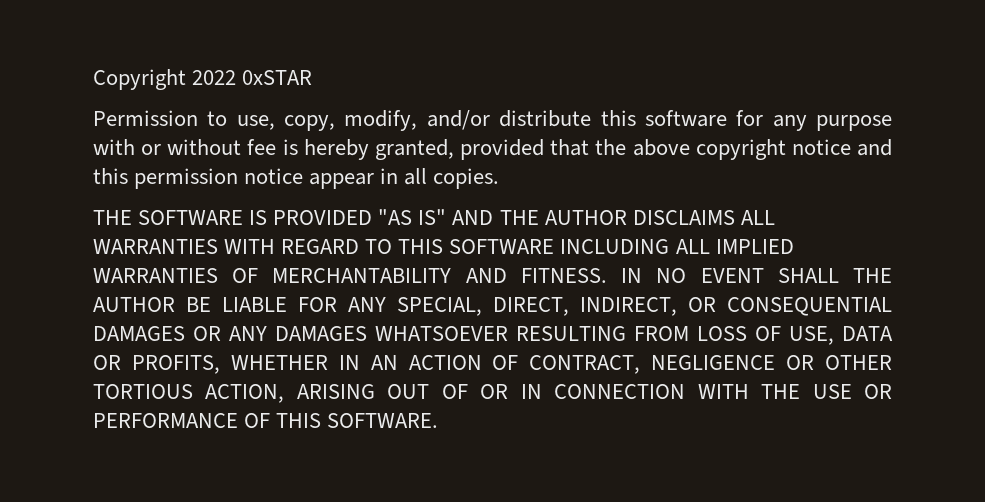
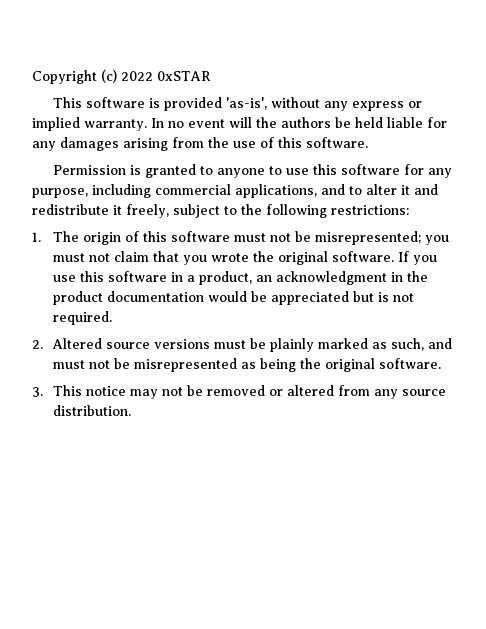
- Copyright 2022 0xSTAR
+ Copyright (c) 2022 0xSTAR
- Permission to use, copy, modify, and/or distribute this software for any purpose with or without fee is hereby granted, provided that the above copyright notice and this permission notice appear in all copies.
- THE SOFTWARE IS PROVIDED "AS IS" AND THE AUTHOR DISCLAIMS ALL WARRANTIES WITH REGARD TO THIS SOFTWARE INCLUDING ALL IMPLIED WARRANTIES OF MERCHANTABILITY AND FITNESS. IN NO EVENT SHALL THE AUTHOR BE LIABLE FOR ANY SPECIAL, DIRECT, INDIRECT, OR CONSEQUENTIAL DAMAGES OR ANY DAMAGES WHATSOEVER RESULTING FROM LOSS OF USE, DATA OR PROFITS, WHETHER IN AN ACTION OF CONTRACT, NEGLIGENCE OR OTHER TORTIOUS ACTION, ARISING OUT OF OR IN CONNECTION WITH THE USE OR PERFORMANCE OF THIS SOFTWARE.
+ This software is provided 'as-is', without any express or implied warranty. In no event will the authors be held liable for any damages arising from the use of this software.
+ Permission is granted to anyone to use this software for any purpose, including commercial applications, and to alter it and redistribute it freely, subject to the following restrictions:
+ 1. The origin of this software must not be misrepresented; you must not claim that you wrote the original software. If you use this software in a product, an acknowledgment in the product documentation would be appreciated but is not required.
+ 2. Altered source versions must be plainly marked as such, and must not be misrepresented as being the original software.
+ 3. This notice may not be removed or altered from any source distribution.

